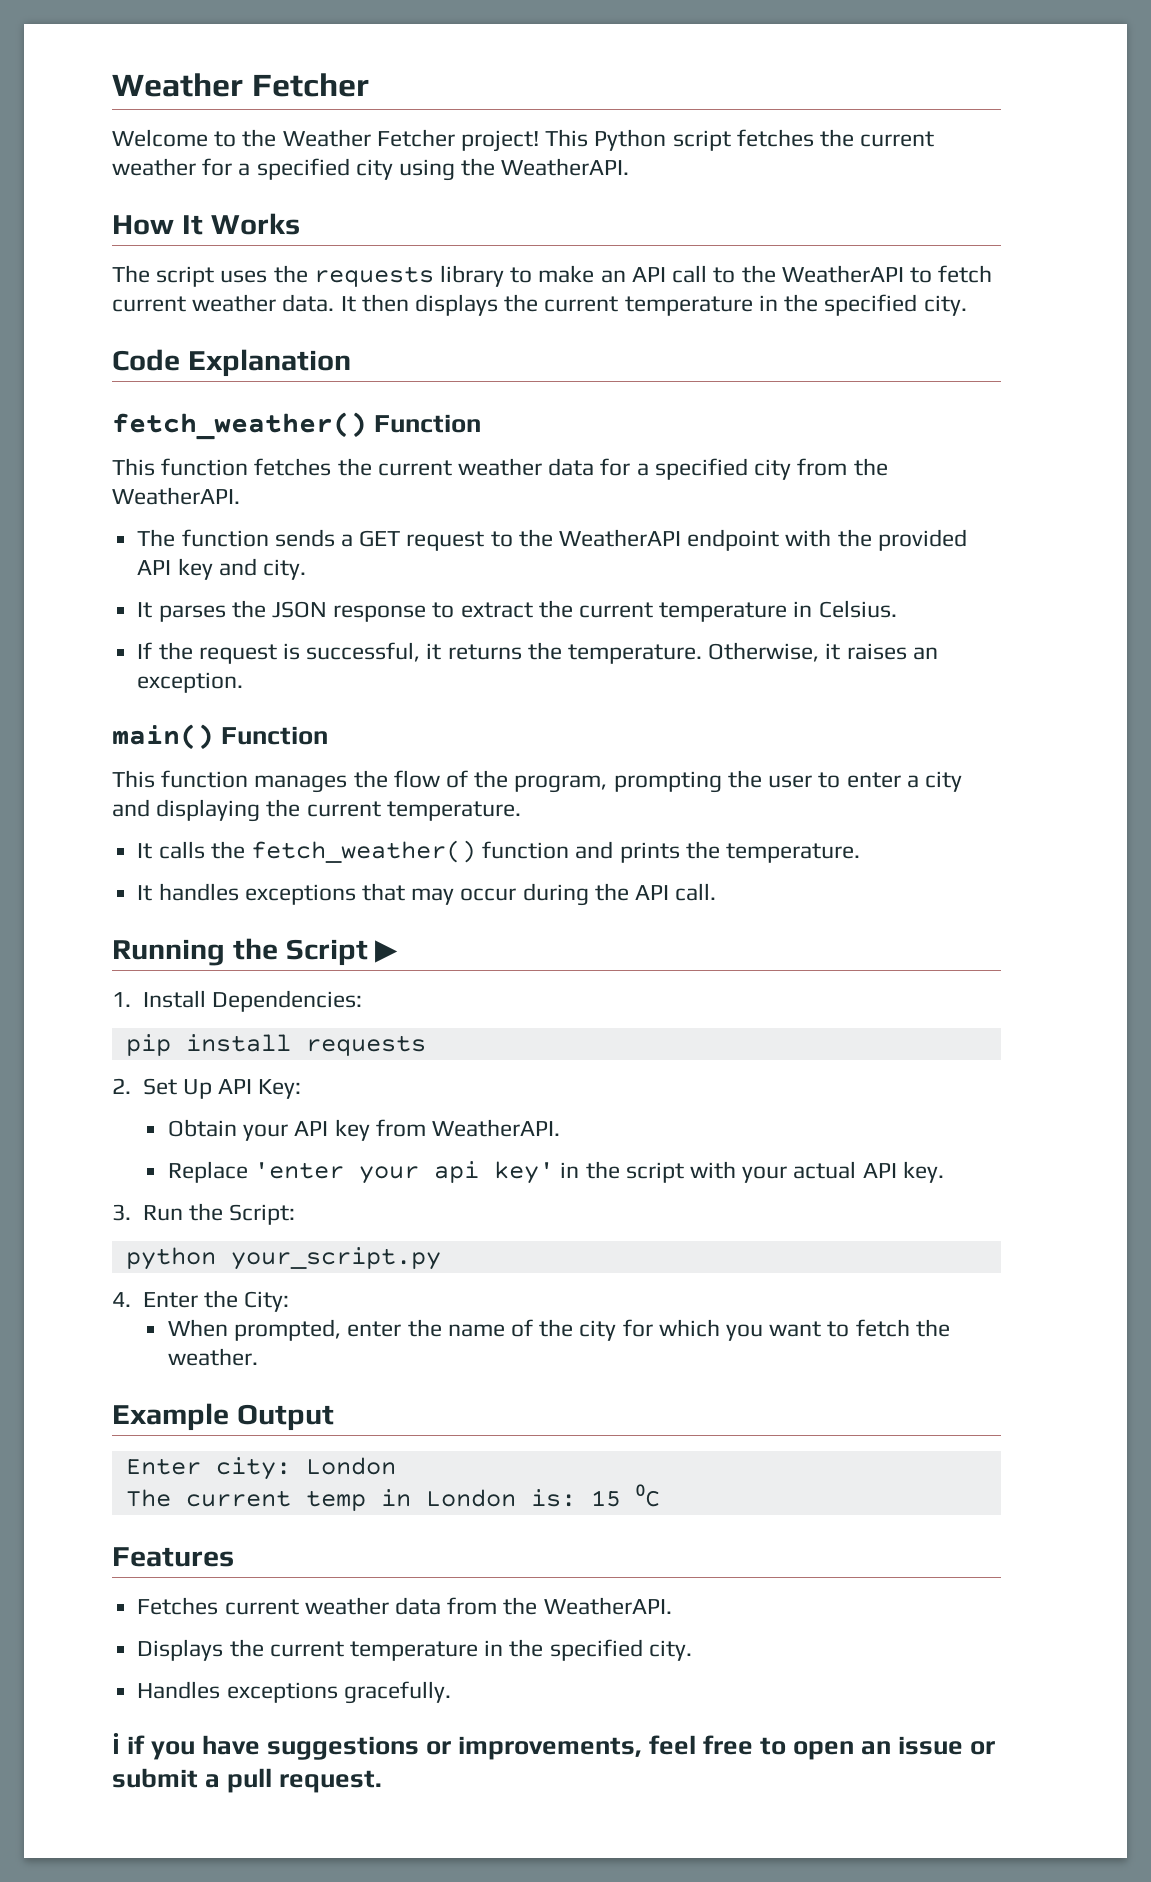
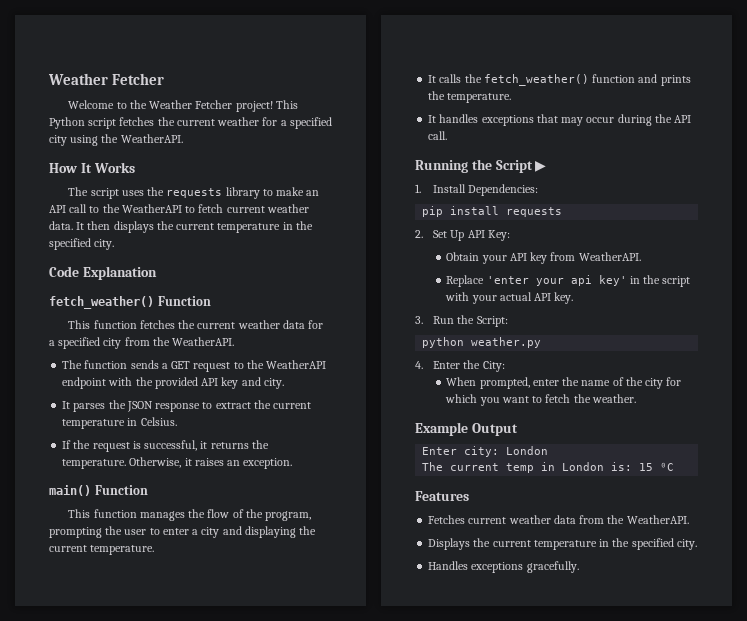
- python your_script.py
+ python weather.py
- ℹ if you have suggestions or improvements, feel free to open an issue or submit a pull request.

